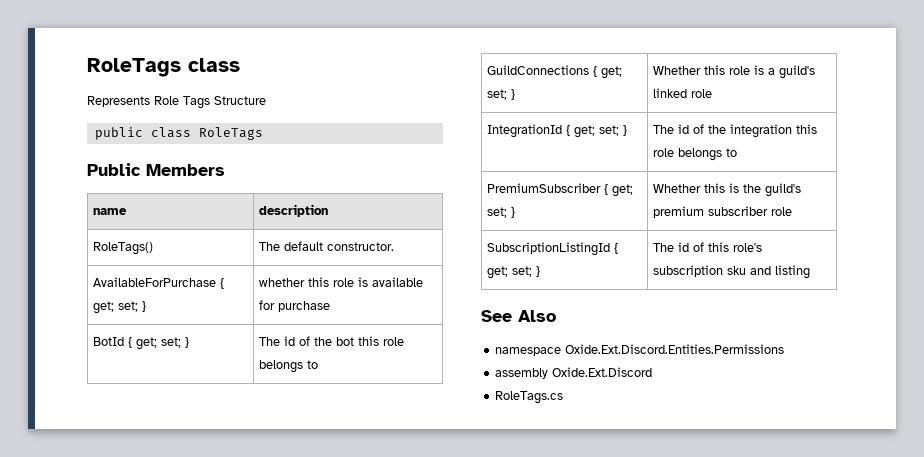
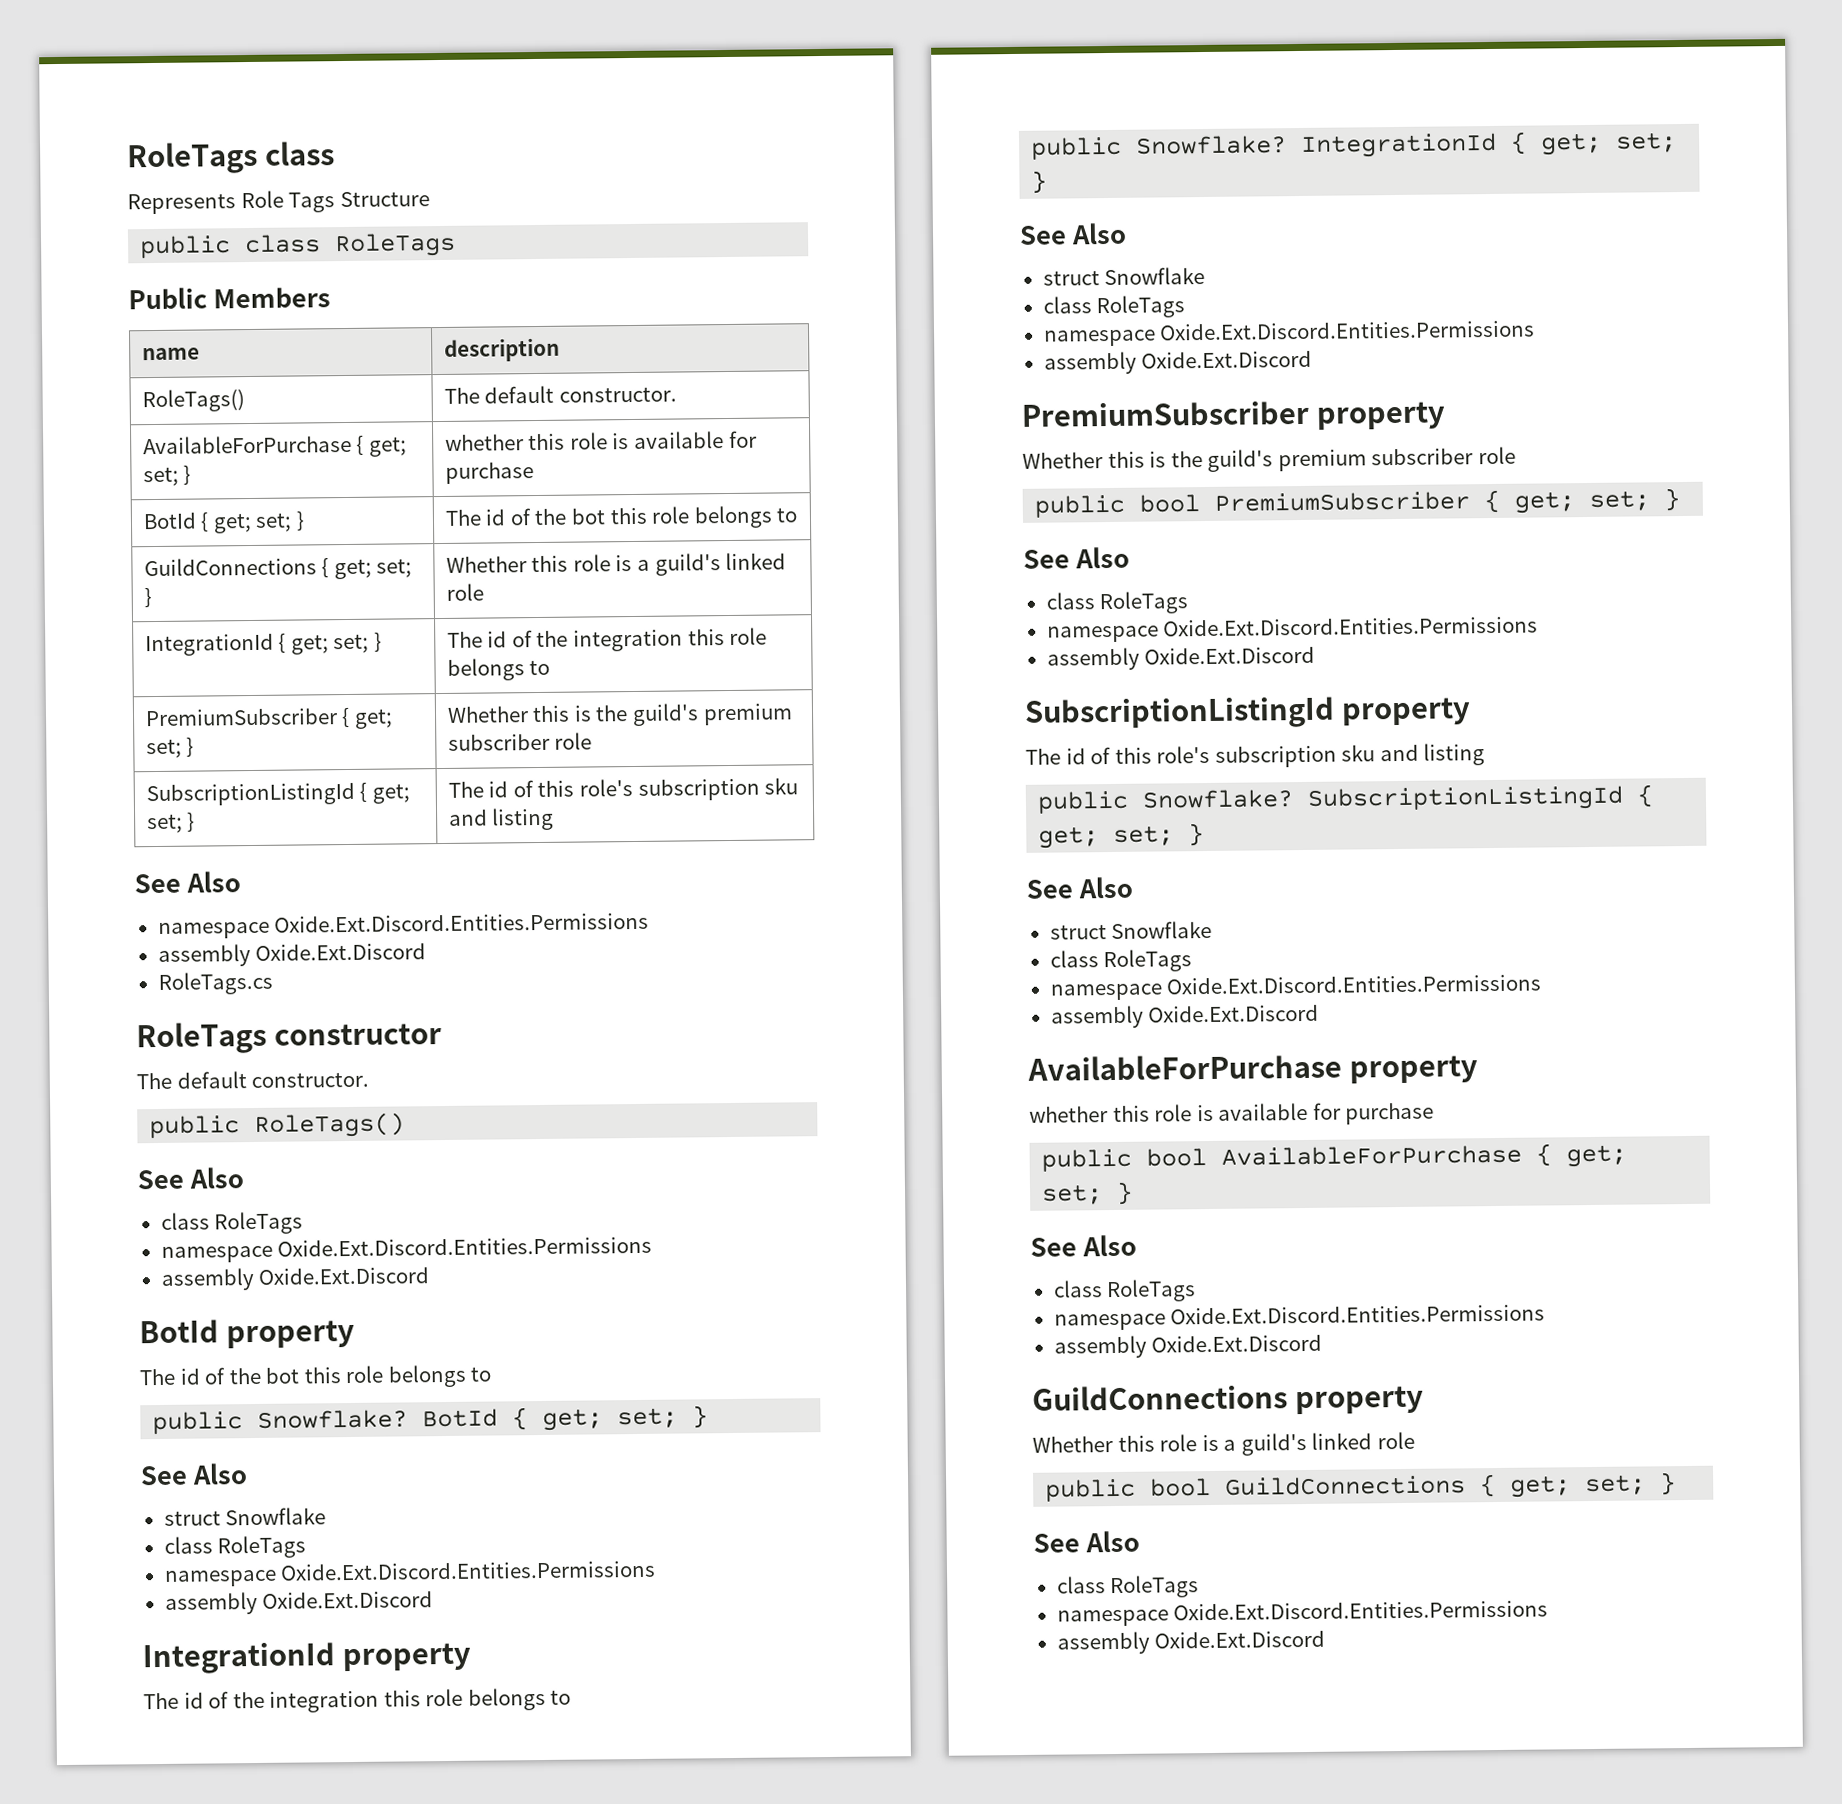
+ RoleTags constructor
+ The default constructor.
+ public RoleTags()
+ See Also
+ class RoleTags
+ namespace Oxide.Ext.Discord.Entities.Permissions
+ assembly Oxide.Ext.Discord
+ BotId property
+ The id of the bot this role belongs to
+ public Snowflake? BotId { get; set; }
+ See Also
+ struct Snowflake
+ class RoleTags
+ namespace Oxide.Ext.Discord.Entities.Permissions
+ assembly Oxide.Ext.Discord
+ IntegrationId property
+ The id of the integration this role belongs to
+ public Snowflake? IntegrationId { get; set; }
+ See Also
+ struct Snowflake
+ class RoleTags
+ namespace Oxide.Ext.Discord.Entities.Permissions
+ assembly Oxide.Ext.Discord
+ PremiumSubscriber property
+ Whether this is the guild's premium subscriber role
+ public bool PremiumSubscriber { get; set; }
+ See Also
+ class RoleTags
+ namespace Oxide.Ext.Discord.Entities.Permissions
+ assembly Oxide.Ext.Discord
+ SubscriptionListingId property
+ The id of this role's subscription sku and listing
+ public Snowflake? SubscriptionListingId { get; set; }
+ See Also
+ struct Snowflake
+ class RoleTags
+ namespace Oxide.Ext.Discord.Entities.Permissions
+ assembly Oxide.Ext.Discord
+ AvailableForPurchase property
+ whether this role is available for purchase
+ public bool AvailableForPurchase { get; set; }
+ See Also
+ class RoleTags
+ namespace Oxide.Ext.Discord.Entities.Permissions
+ assembly Oxide.Ext.Discord
+ GuildConnections property
+ Whether this role is a guild's linked role
+ public bool GuildConnections { get; set; }
+ See Also
+ class RoleTags
+ namespace Oxide.Ext.Discord.Entities.Permissions
+ assembly Oxide.Ext.Discord

